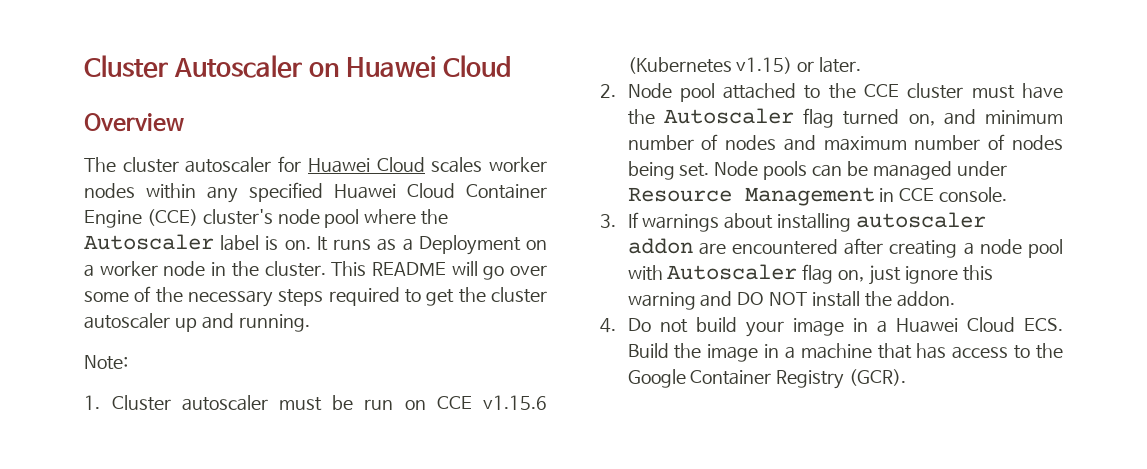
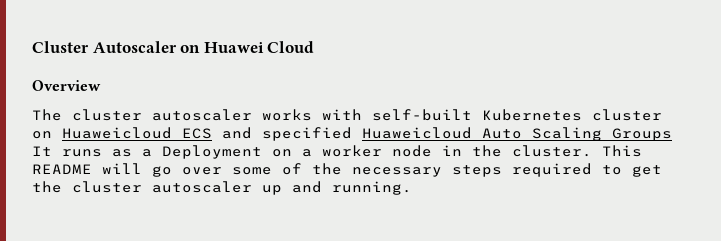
- The cluster autoscaler for Huawei Cloud scales worker nodes within any specified Huawei Cloud Container Engine (CCE) cluster's node pool where the Autoscaler label is on. It runs as a Deployment on a worker node in the cluster.
+ The cluster autoscaler works with self-built Kubernetes cluster on Huaweicloud ECS and specified Huaweicloud Auto Scaling Groups It runs as a Deployment on a worker node in the cluster.
- Note:
- 1. Cluster autoscaler must be run on CCE v1.15.6 (Kubernetes v1.15) or later.
- 2. Node pool attached to the CCE cluster must have the Autoscaler flag turned on, and minimum number of nodes and maximum number of nodes being set. Node pools can be managed under Resource Management in CCE console.
- 3. If warnings about installing autoscaler addon are encountered after creating a node pool with Autoscaler flag on, just ignore this warning and DO NOT install the addon.
- 4. Do not build your image in a Huawei Cloud ECS. Build the image in a machine that has access to the Google Container Registry (GCR).

